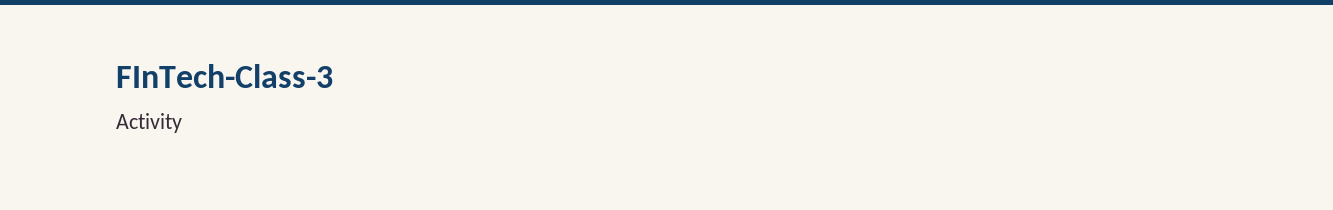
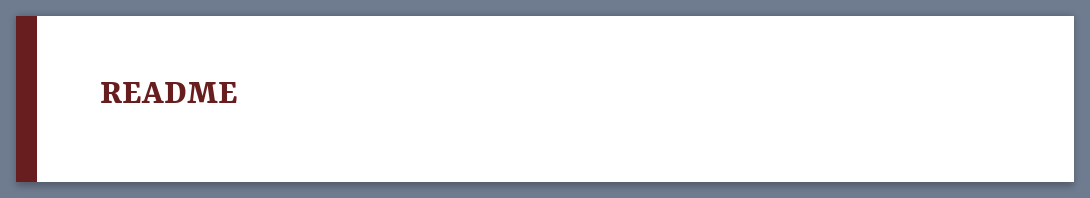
- FInTech-Class-3
- Activity
+ README

